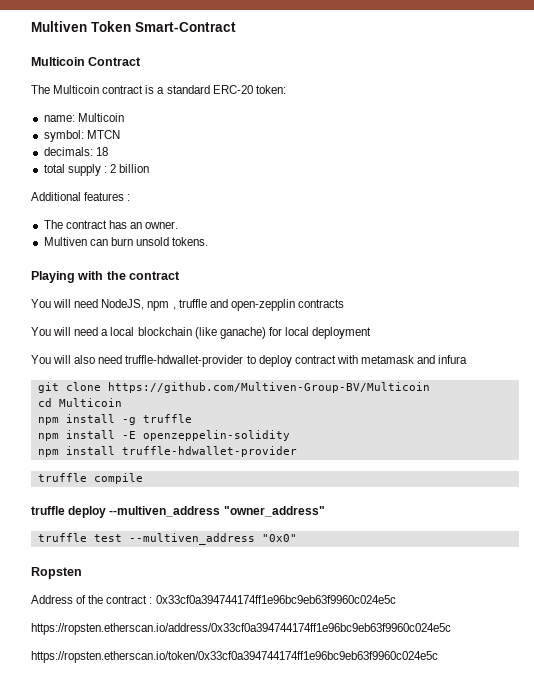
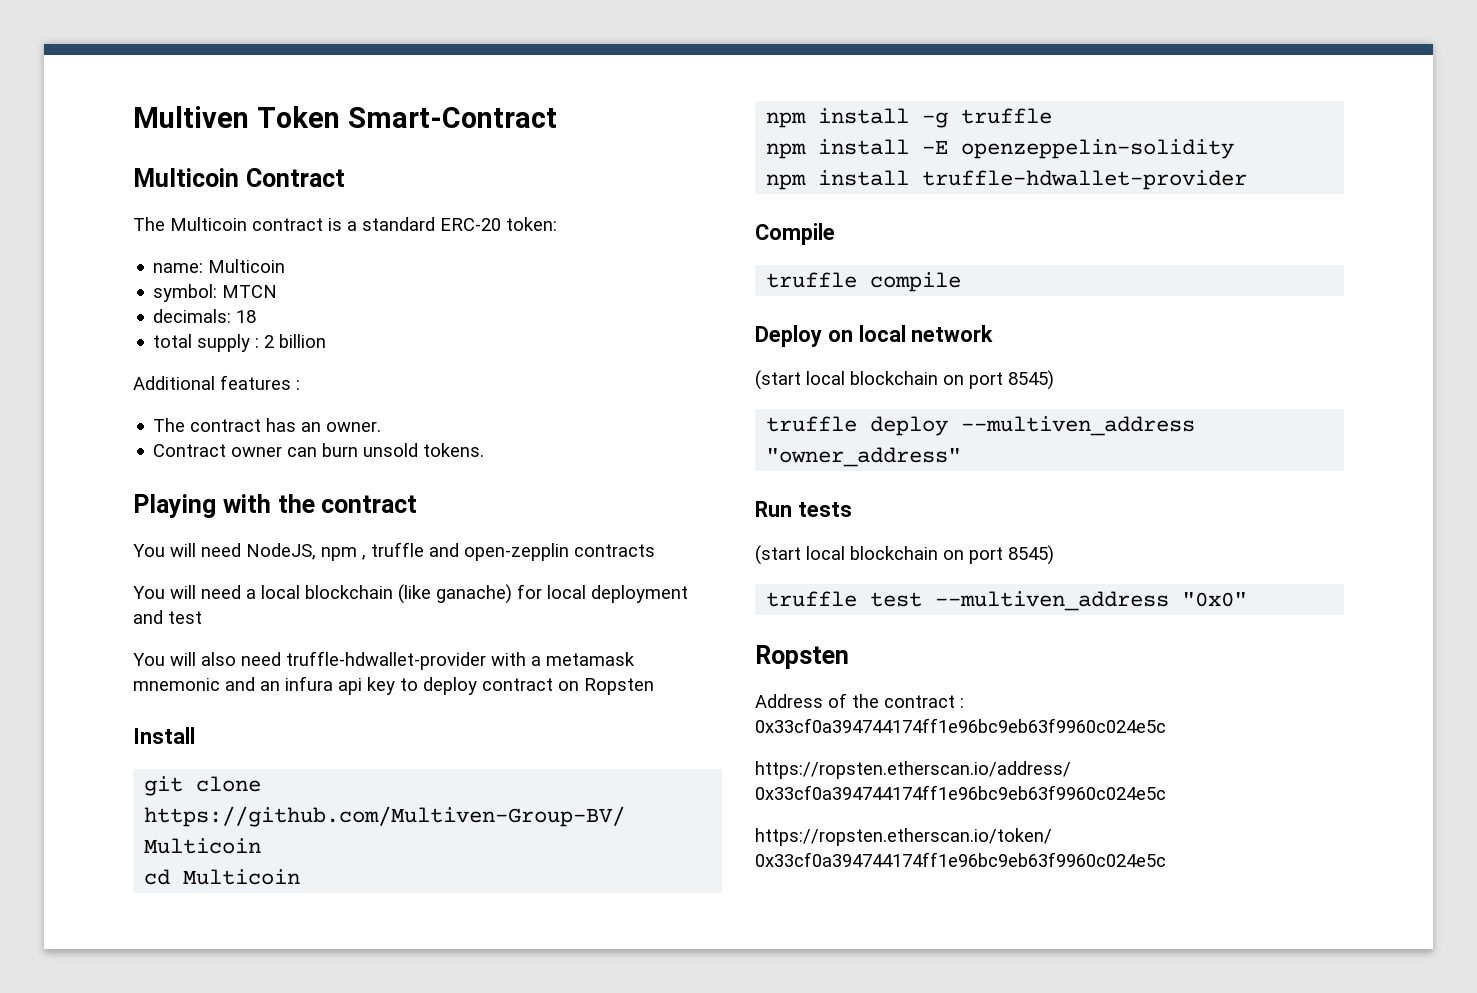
- Multiven can burn unsold tokens.
+ Contract owner can burn unsold tokens.
- You will need a local blockchain (like ganache) for local deployment
+ You will need a local blockchain (like ganache) for local deployment and test
- You will also need truffle-hdwallet-provider to deploy contract with metamask and infura
+ You will also need truffle-hdwallet-provider with a metamask mnemonic and an infura api key to deploy contract on Ropsten
+ Install
+ Compile
+ Deploy on local network
+ (start local blockchain on port 8545)
  truffle deploy --multiven_address "owner_address"
+ Run tests
+ (start local blockchain on port 8545)

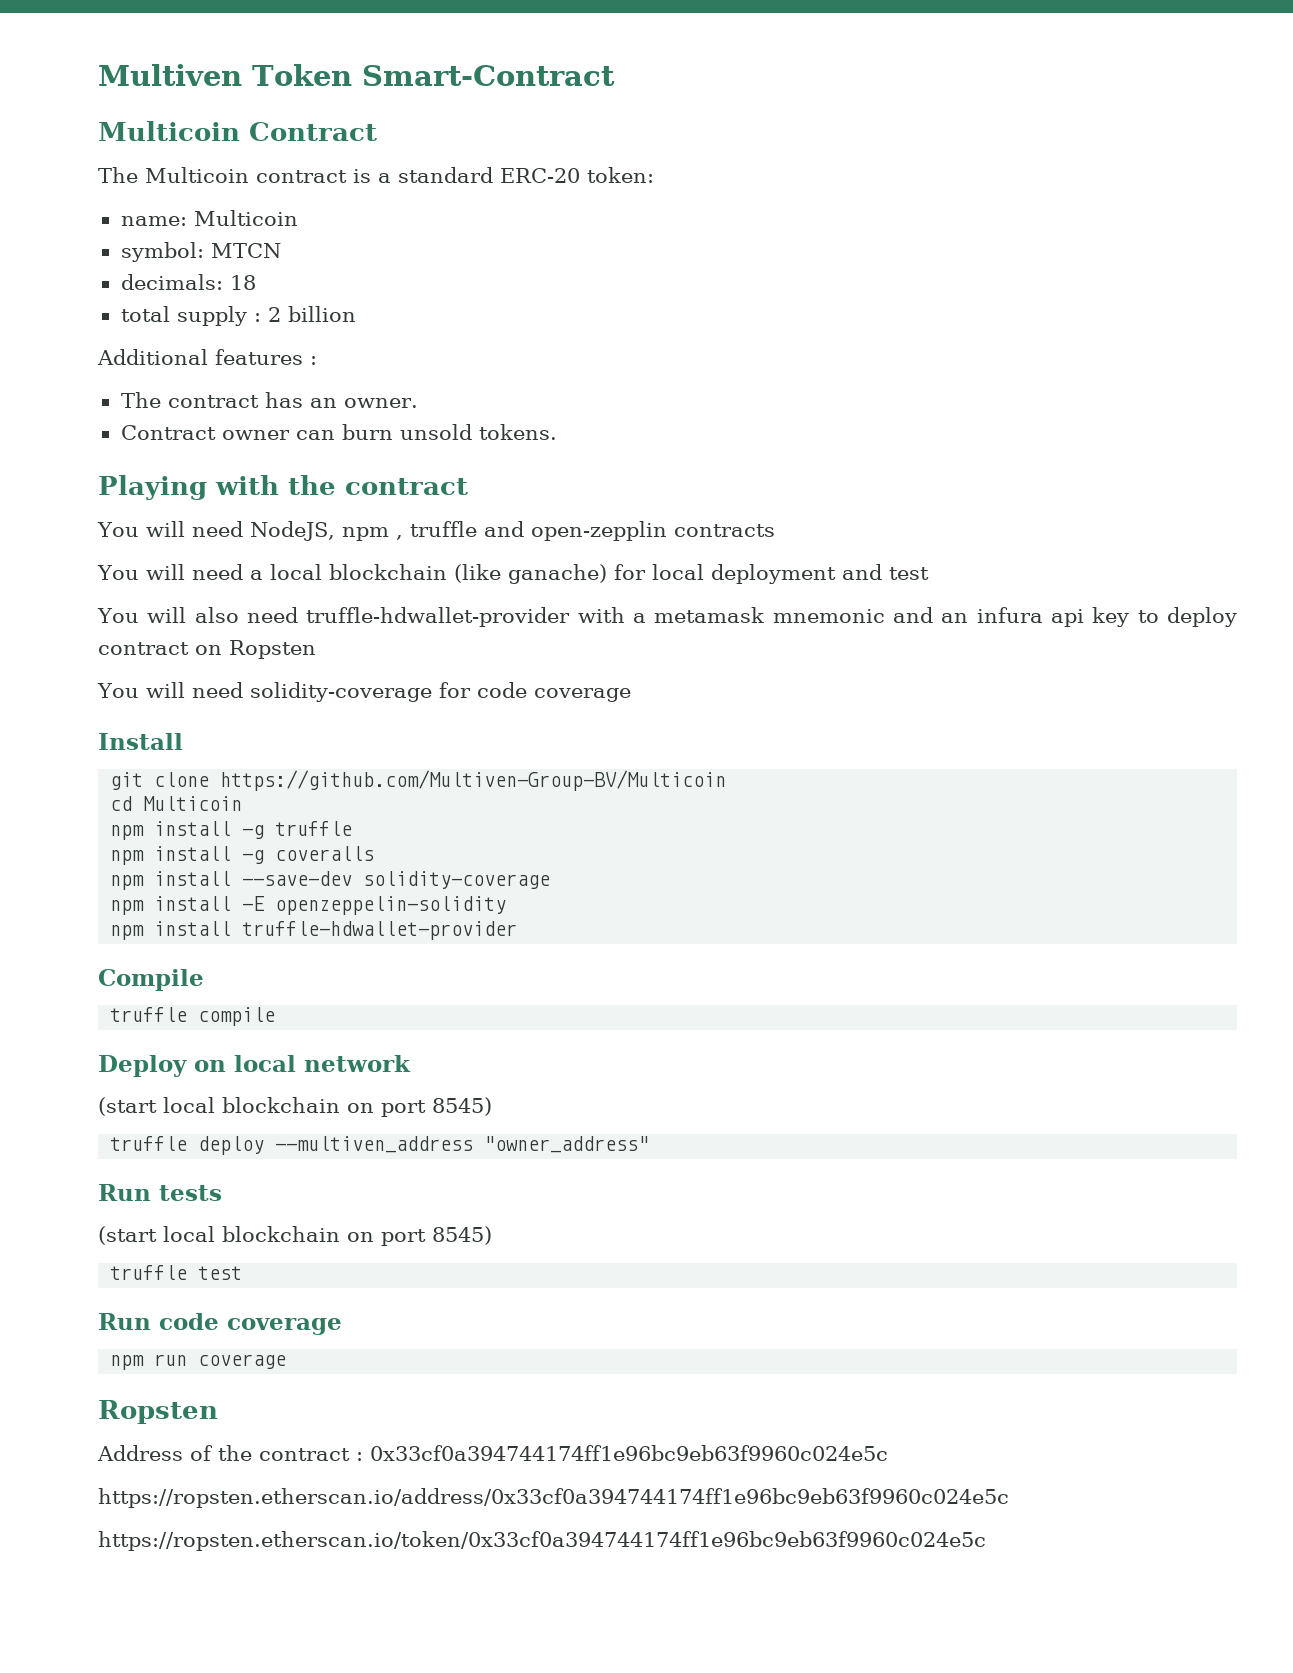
+ You will need solidity-coverage for code coverage
+ npm install -g coveralls
+ npm install --save-dev solidity-coverage
- truffle test --multiven_address "0x0"
+ truffle test
+ Run code coverage
+ npm run coverage

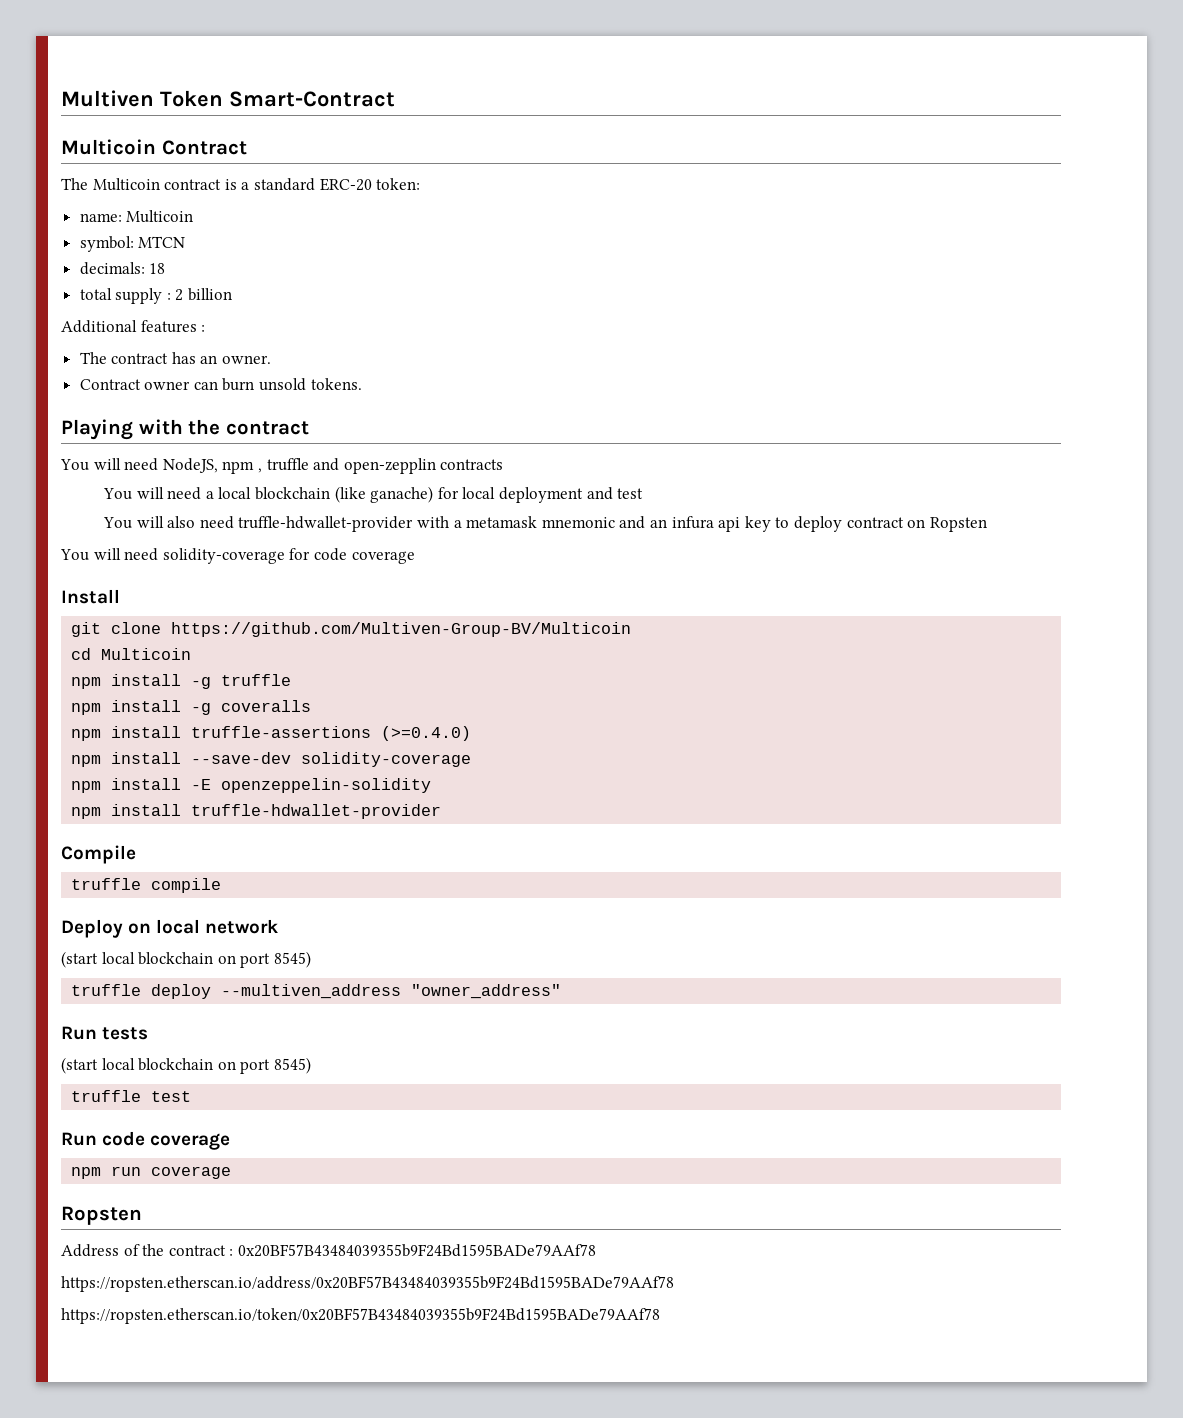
+ npm install truffle-assertions (>=0.4.0)
- Address of the contract : 0x33cf0a394744174ff1e96bc9eb63f9960c024e5c
- https://ropsten.etherscan.io/address/0x33cf0a394744174ff1e96bc9eb63f9960c024e5c
- https://ropsten.etherscan.io/token/0x33cf0a394744174ff1e96bc9eb63f9960c024e5c
+ Address of the contract : 0x20BF57B43484039355b9F24Bd1595BADe79AAf78
+ https://ropsten.etherscan.io/address/0x20BF57B43484039355b9F24Bd1595BADe79AAf78
+ https://ropsten.etherscan.io/token/0x20BF57B43484039355b9F24Bd1595BADe79AAf78

